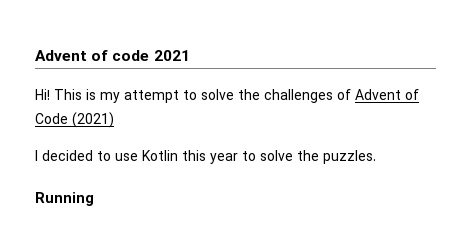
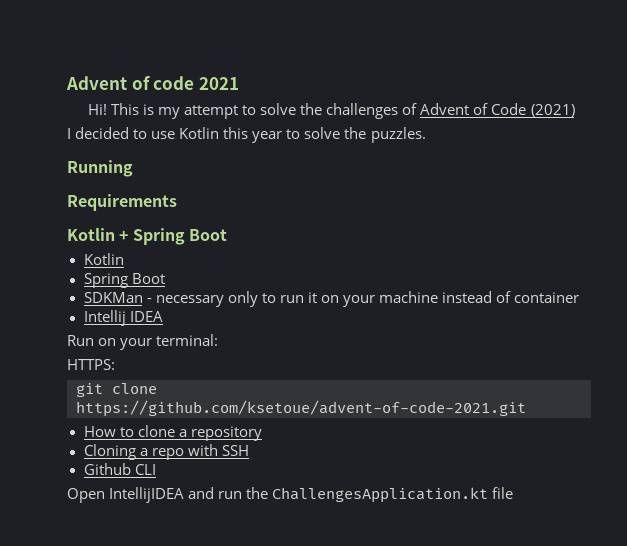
+ Requirements
+ Kotlin + Spring Boot
+ Kotlin
+ Spring Boot
+ SDKMan - necessary only to run it on your machine instead of container
+ Intellij IDEA
+ Run on your terminal:
+ HTTPS:
+ git clone https://github.com/ksetoue/advent-of-code-2021.git
+ How to clone a repository
+ Cloning a repo with SSH
+ Github CLI
+ Open IntellijIDEA and run the ChallengesApplication.kt file

